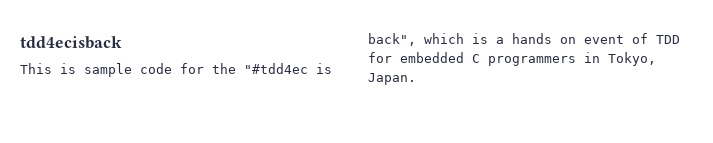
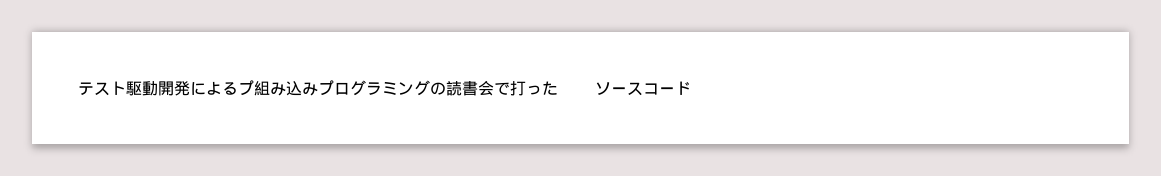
- tdd4ecisback
- This is sample code for the "#tdd4ec is back", which is a hands on event of TDD for embedded C programmers in Tokyo, Japan.
+ テスト駆動開発によるプ組み込みプログラミングの読書会で打ったソースコード

